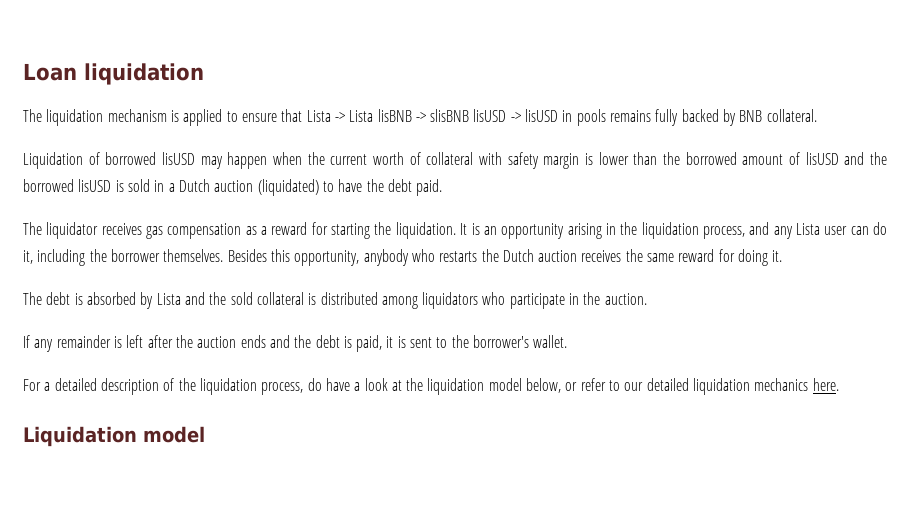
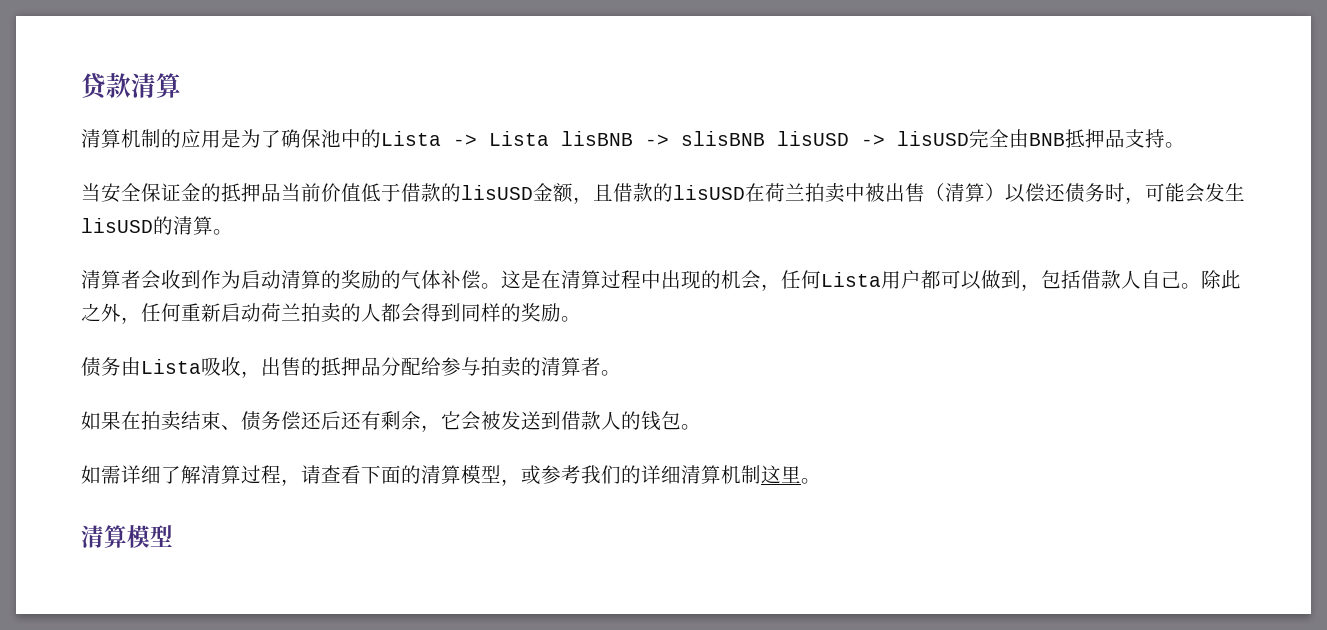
- Loan liquidation
- The liquidation mechanism is applied to ensure that Lista -> Lista lisBNB -> slisBNB lisUSD -> lisUSD in pools remains fully backed by BNB collateral.
- Liquidation of borrowed lisUSD may happen when the current worth of collateral with safety margin is lower than the borrowed amount of lisUSD and the borrowed lisUSD is sold in a Dutch auction (liquidated) to have the debt paid.
- The liquidator receives gas compensation as a reward for starting the liquidation. It is an opportunity arising in the liquidation process, and any Lista user can do it, including the borrower themselves. Besides this opportunity, anybody who restarts the Dutch auction receives the same reward for doing it.
- The debt is absorbed by Lista and the sold collateral is distributed among liquidators who participate in the auction.
- If any remainder is left after the auction ends and the debt is paid, it is sent to the borrower's wallet.
- For a detailed description of the liquidation process, do have a look at the liquidation model below, or refer to our detailed liquidation mechanics here.
- Liquidation model
+ 贷款清算
+ 清算机制的应用是为了确保池中的Lista -> Lista lisBNB -> slisBNB lisUSD -> lisUSD完全由BNB抵押品支持。
+ 当安全保证金的抵押品当前价值低于借款的lisUSD金额，且借款的lisUSD在荷兰拍卖中被出售（清算）以偿还债务时，可能会发生lisUSD的清算。
+ 清算者会收到作为启动清算的奖励的气体补偿。这是在清算过程中出现的机会，任何Lista用户都可以做到，包括借款人自己。除此之外，任何重新启动荷兰拍卖的人都会得到同样的奖励。
+ 债务由Lista吸收，出售的抵押品分配给参与拍卖的清算者。
+ 如果在拍卖结束、债务偿还后还有剩余，它会被发送到借款人的钱包。
+ 如需详细了解清算过程，请查看下面的清算模型，或参考我们的详细清算机制这里。
+ 清算模型

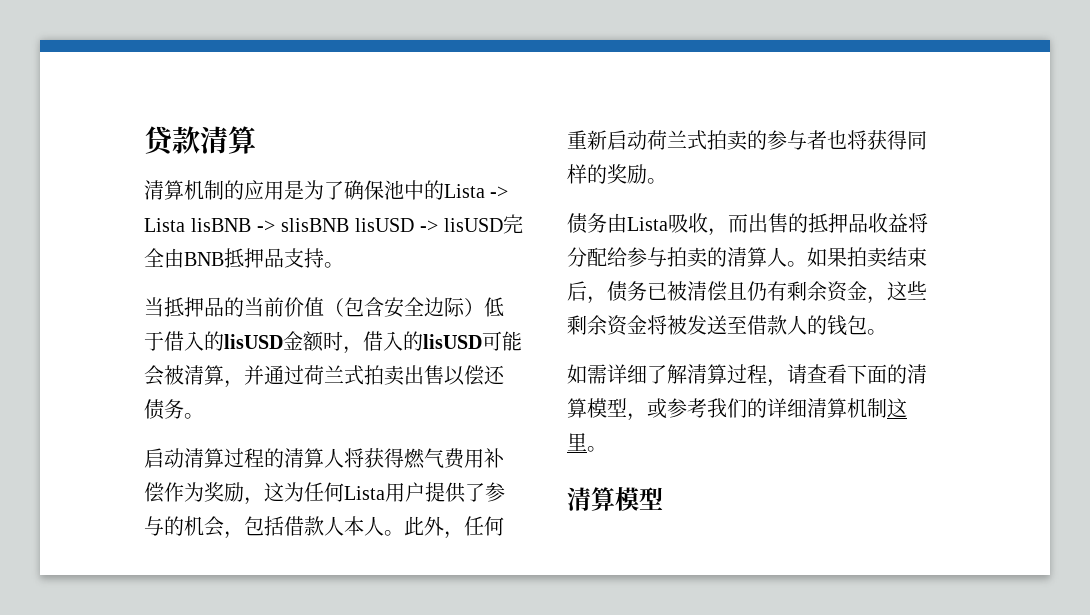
- 当安全保证金的抵押品当前价值低于借款的lisUSD金额，且借款的lisUSD在荷兰拍卖中被出售（清算）以偿还债务时，可能会发生lisUSD的清算。
- 清算者会收到作为启动清算的奖励的气体补偿。这是在清算过程中出现的机会，任何Lista用户都可以做到，包括借款人自己。除此之外，任何重新启动荷兰拍卖的人都会得到同样的奖励。
+ 当抵押品的当前价值（包含安全边际）低于借入的lisUSD金额时，借入的lisUSD可能会被清算，并通过荷兰式拍卖出售以偿还债务。
+ 启动清算过程的清算人将获得燃气费用补偿作为奖励，这为任何Lista用户提供了参与的机会，包括借款人本人。此外，任何重新启动荷兰式拍卖的参与者也将获得同样的奖励。
- 债务由Lista吸收，出售的抵押品分配给参与拍卖的清算者。
- 如果在拍卖结束、债务偿还后还有剩余，它会被发送到借款人的钱包。
+ 债务由Lista吸收，而出售的抵押品收益将分配给参与拍卖的清算人。如果拍卖结束后，债务已被清偿且仍有剩余资金，这些剩余资金将被发送至借款人的钱包。

